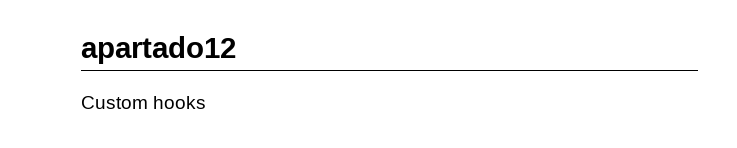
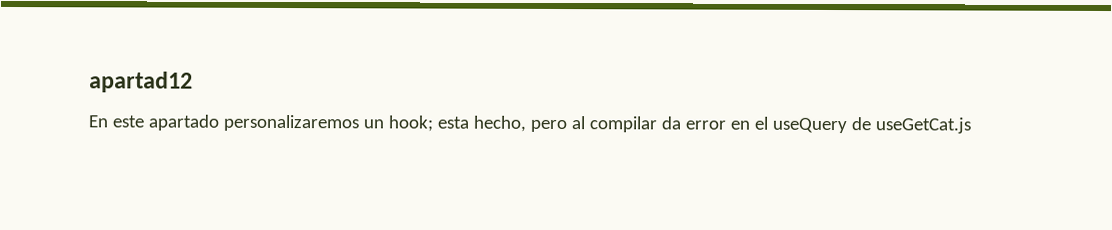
- apartado12
- Custom hooks
+ apartad12
+ En este apartado personalizaremos un hook; esta hecho, pero al compilar da error en el useQuery de useGetCat.js

